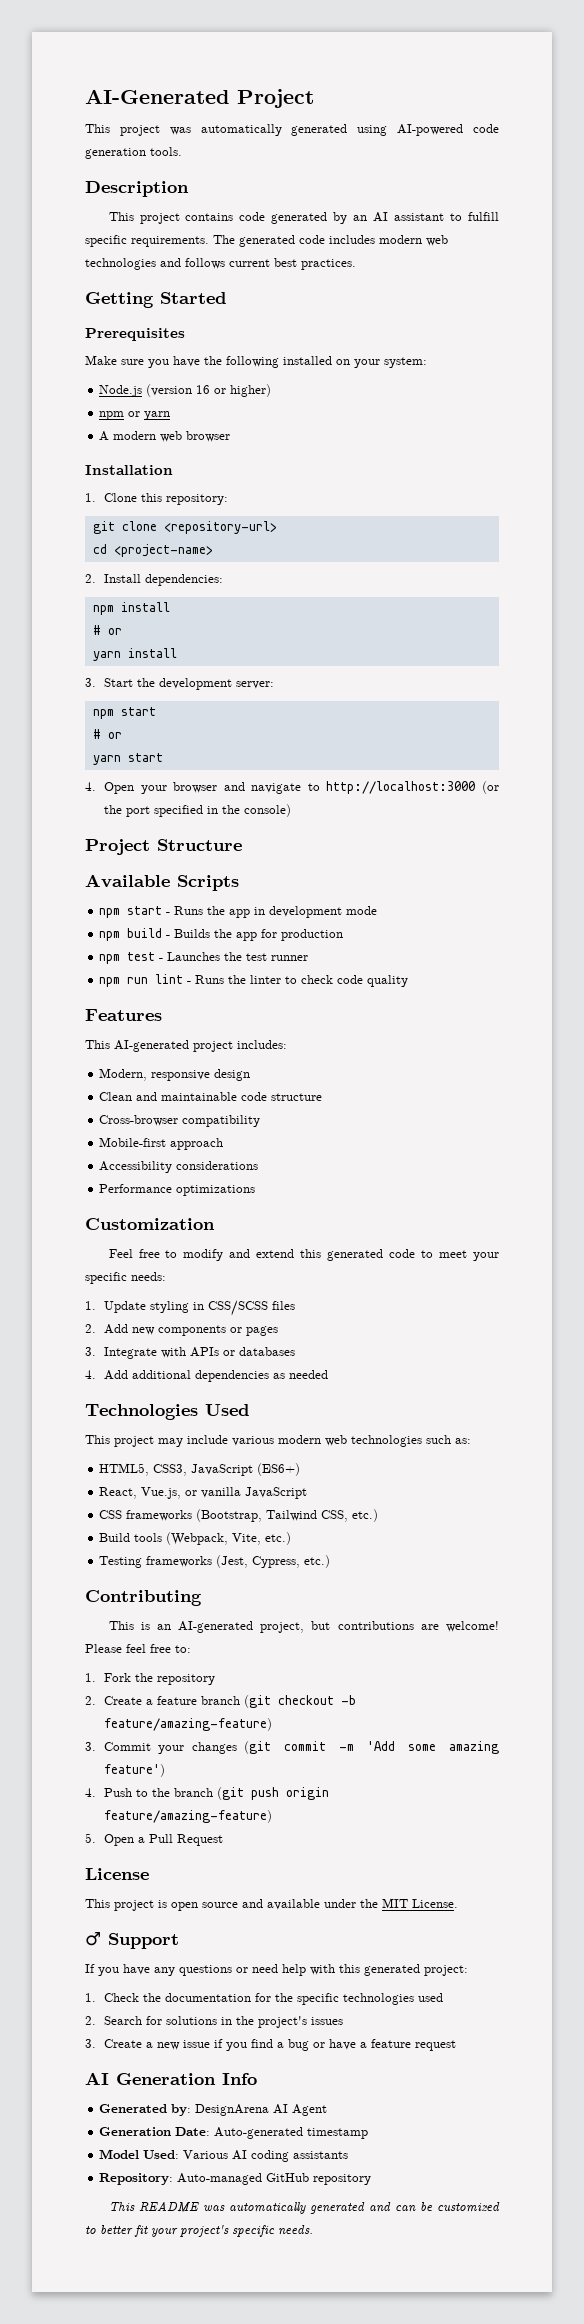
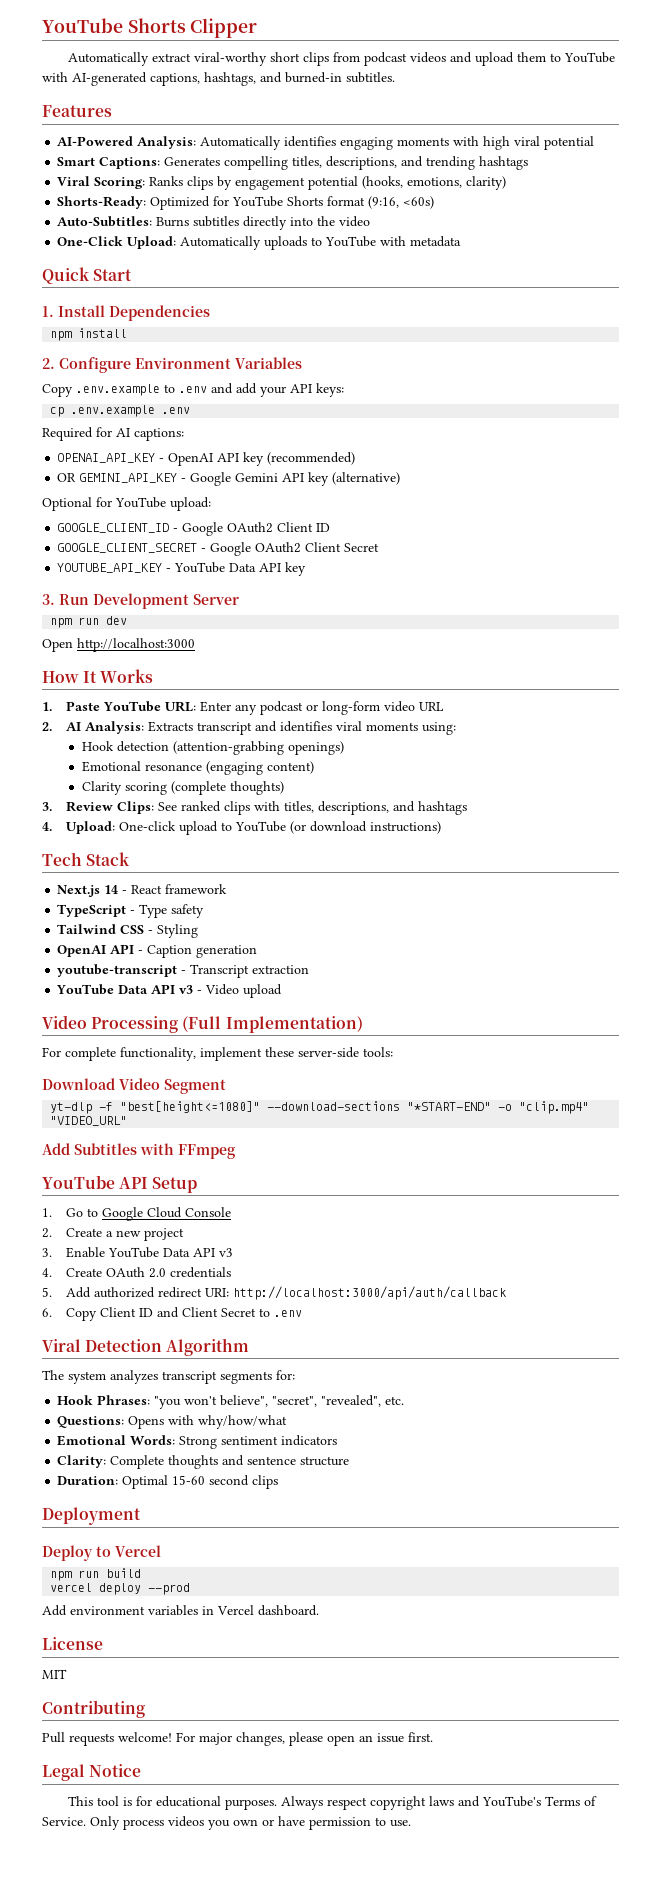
- AI-Generated Project
- This project was automatically generated using AI-powered code generation tools.
- Description
- This project contains code generated by an AI assistant to fulfill specific requirements. The generated code includes modern web technologies and follows current best practices.
- Getting Started
- Prerequisites
- Make sure you have the following installed on your system:
- Node.js (version 16 or higher)
- npm or yarn
- A modern web browser
- Installation
- 1. Clone this repository:
- git clone <repository-url>
- cd <project-name>
- 2. Install dependencies:
+ YouTube Shorts Clipper
+ Automatically extract viral-worthy short clips from podcast videos and upload them to YouTube with AI-generated captions, hashtags, and burned-in subtitles.
+ Features
+ AI-Powered Analysis: Automatically identifies engaging moments with high viral potential
+ Smart Captions: Generates compelling titles, descriptions, and trending hashtags
+ Viral Scoring: Ranks clips by engagement potential (hooks, emotions, clarity)
+ Shorts-Ready: Optimized for YouTube Shorts format (9:16, <60s)
+ Auto-Subtitles: Burns subtitles directly into the video
+ One-Click Upload: Automatically uploads to YouTube with metadata
+ Quick Start
+ 1. Install Dependencies
  npm install
- # or
- yarn install
- 3. Start the development server:
- npm start
- # or
- yarn start
- 4. Open your browser and navigate to http://localhost:3000 (or the port specified in the console)
- Project Structure
- Available Scripts
- npm start - Runs the app in development mode
- npm build - Builds the app for production
- npm test - Launches the test runner
- npm run lint - Runs the linter to check code quality
- Features
- This AI-generated project includes:
- Modern, responsive design
- Clean and maintainable code structure
- Cross-browser compatibility
- Mobile-first approach
- Accessibility considerations
- Performance optimizations
- Customization
- Feel free to modify and extend this generated code to meet your specific needs:
- 1. Update styling in CSS/SCSS files
- 2. Add new components or pages
- 3. Integrate with APIs or databases
- 4. Add additional dependencies as needed
- Technologies Used
- This project may include various modern web technologies such as:
- HTML5, CSS3, JavaScript (ES6+)
- React, Vue.js, or vanilla JavaScript
- CSS frameworks (Bootstrap, Tailwind CSS, etc.)
- Build tools (Webpack, Vite, etc.)
- Testing frameworks (Jest, Cypress, etc.)
+ 2. Configure Environment Variables
+ Copy .env.example to .env and add your API keys:
+ cp .env.example .env
+ Required for AI captions:
+ OPENAI_API_KEY - OpenAI API key (recommended)
+ OR GEMINI_API_KEY - Google Gemini API key (alternative)
+ Optional for YouTube upload:
+ GOOGLE_CLIENT_ID - Google OAuth2 Client ID
+ GOOGLE_CLIENT_SECRET - Google OAuth2 Client Secret
+ YOUTUBE_API_KEY - YouTube Data API key
+ 3. Run Development Server
+ npm run dev
+ Open http://localhost:3000
+ How It Works
+ 1. Paste YouTube URL: Enter any podcast or long-form video URL
+ 2. AI Analysis: Extracts transcript and identifies viral moments using:
+ Hook detection (attention-grabbing openings)
+ Emotional resonance (engaging content)
+ Clarity scoring (complete thoughts)
+ 3. Review Clips: See ranked clips with titles, descriptions, and hashtags
+ 4. Upload: One-click upload to YouTube (or download instructions)
+ Tech Stack
+ Next.js 14 - React framework
+ TypeScript - Type safety
+ Tailwind CSS - Styling
+ OpenAI API - Caption generation
+ youtube-transcript - Transcript extraction
+ YouTube Data API v3 - Video upload
+ Video Processing (Full Implementation)
+ For complete functionality, implement these server-side tools:
+ Download Video Segment
+ yt-dlp -f "best[height<=1080]" --download-sections "*START-END" -o "clip.mp4" "VIDEO_URL"
+ Add Subtitles with FFmpeg
+ YouTube API Setup
+ 1. Go to Google Cloud Console
+ 2. Create a new project
+ 3. Enable YouTube Data API v3
+ 4. Create OAuth 2.0 credentials
+ 5. Add authorized redirect URI: http://localhost:3000/api/auth/callback
+ 6. Copy Client ID and Client Secret to .env
+ Viral Detection Algorithm
+ The system analyzes transcript segments for:
+ Hook Phrases: "you won't believe", "secret", "revealed", etc.
+ Questions: Opens with why/how/what
+ Emotional Words: Strong sentiment indicators
+ Clarity: Complete thoughts and sentence structure
+ Duration: Optimal 15-60 second clips
+ Deployment
+ Deploy to Vercel
+ npm run build
+ vercel deploy --prod
+ Add environment variables in Vercel dashboard.
+ License
+ MIT
  Contributing
- This is an AI-generated project, but contributions are welcome! Please feel free to:
- 1. Fork the repository
- 2. Create a feature branch (git checkout -b feature/amazing-feature)
- 3. Commit your changes (git commit -m 'Add some amazing feature')
- 4. Push to the branch (git push origin feature/amazing-feature)
- 5. Open a Pull Request
- License
- This project is open source and available under the MIT License.
- ♂ Support
- If you have any questions or need help with this generated project:
- 1. Check the documentation for the specific technologies used
- 2. Search for solutions in the project's issues
- 3. Create a new issue if you find a bug or have a feature request
- AI Generation Info
- Generated by: DesignArena AI Agent
- Generation Date: Auto-generated timestamp
- Model Used: Various AI coding assistants
- Repository: Auto-managed GitHub repository
- This README was automatically generated and can be customized to better fit your project's specific needs.
+ Pull requests welcome! For major changes, please open an issue first.
+ Legal Notice
+ This tool is for educational purposes. Always respect copyright laws and YouTube's Terms of Service. Only process videos you own or have permission to use.

